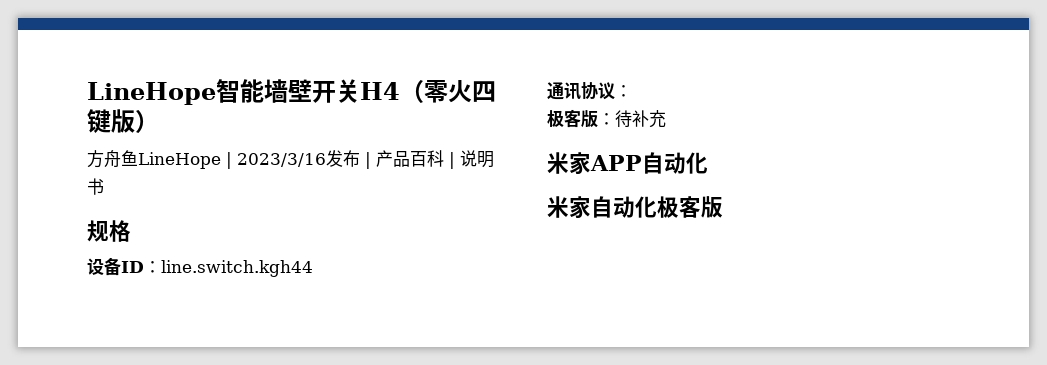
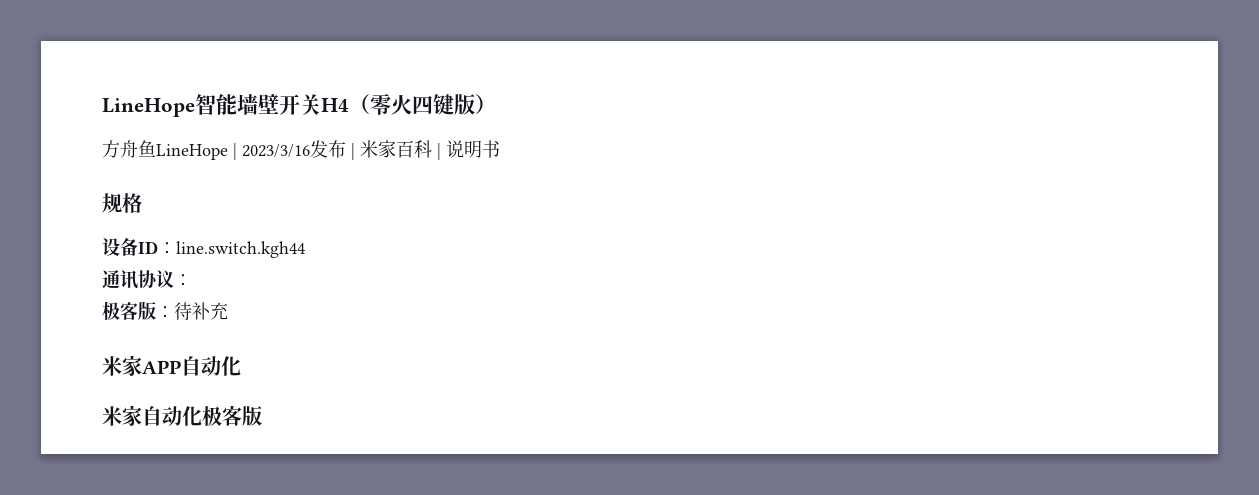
- 方舟鱼LineHope | 2023/3/16发布 | 产品百科 | 说明书
+ 方舟鱼LineHope | 2023/3/16发布 | 米家百科 | 说明书

